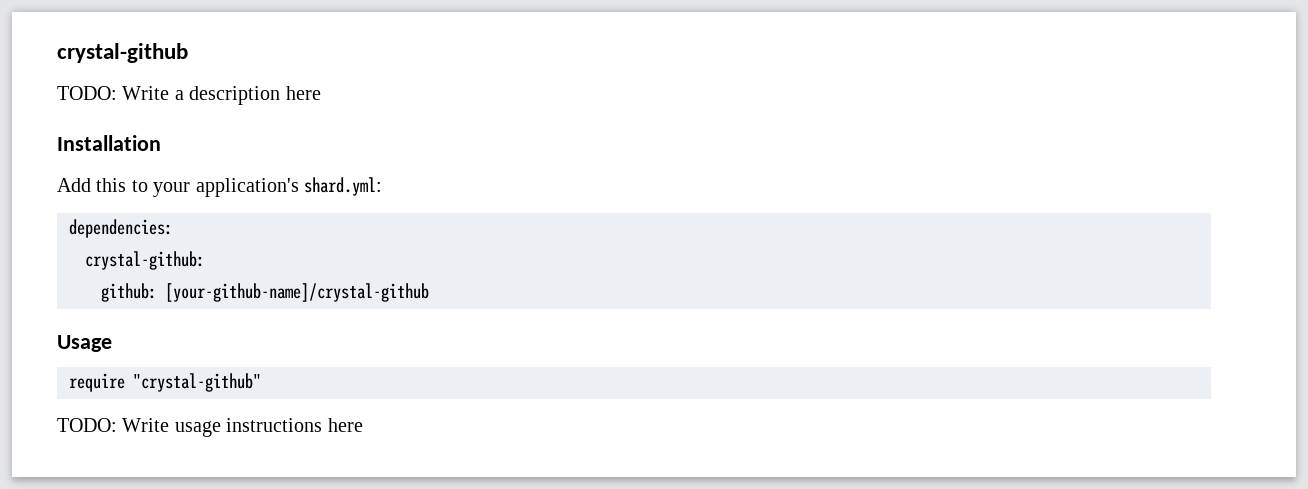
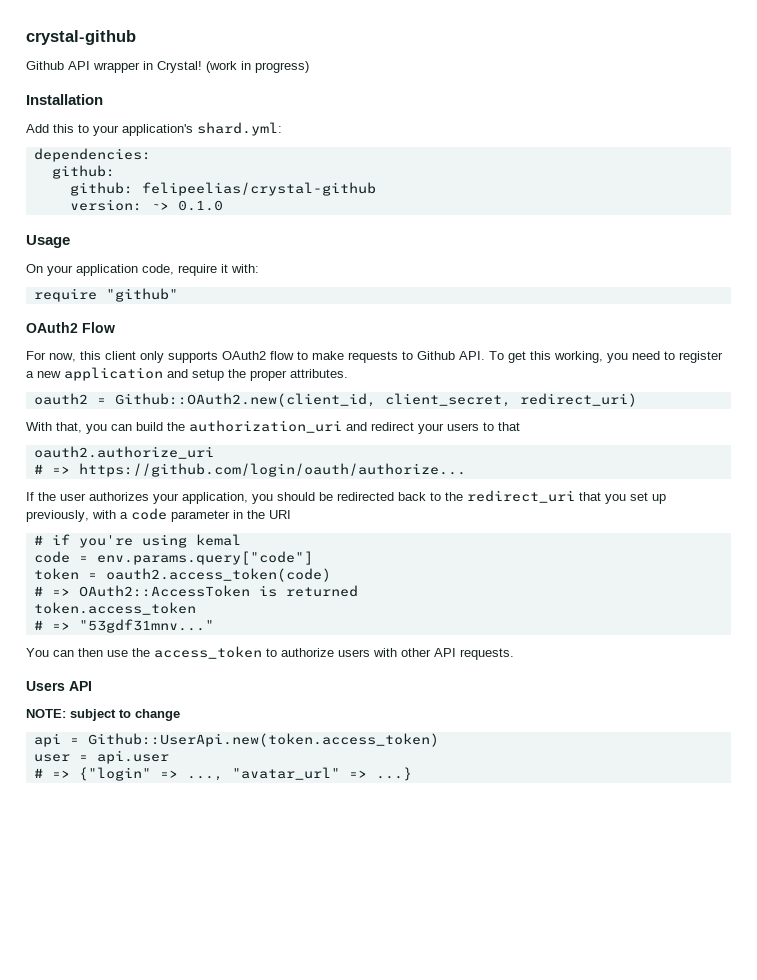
- TODO: Write a description here
+ Github API wrapper in Crystal! (work in progress)
  dependencies:
- crystal-github:
- github: [your-github-name]/crystal-github
+ github:
+ github: felipeelias/crystal-github
+ version: ~> 0.1.0
  Usage
- require "crystal-github"
- TODO: Write usage instructions here
+ On your application code, require it with:
+ require "github"
+ OAuth2 Flow
+ For now, this client only supports OAuth2 flow to make requests to Github API. To get this working, you need to register a new application and setup the proper attributes.
+ oauth2 = Github::OAuth2.new(client_id, client_secret, redirect_uri)
+ With that, you can build the authorization_uri and redirect your users to that
+ oauth2.authorize_uri
+ # => https://github.com/login/oauth/authorize...
+ If the user authorizes your application, you should be redirected back to the redirect_uri that you set up previously, with a code parameter in the URI
+ # if you're using kemal
+ code = env.params.query["code"]
+ token = oauth2.access_token(code)
+ # => OAuth2::AccessToken is returned
+ token.access_token
+ # => "53gdf31mnv..."
+ You can then use the access_token to authorize users with other API requests.
+ Users API
+ NOTE: subject to change
+ api = Github::UserApi.new(token.access_token)
+ user = api.user
+ # => {"login" => ..., "avatar_url" => ...}

